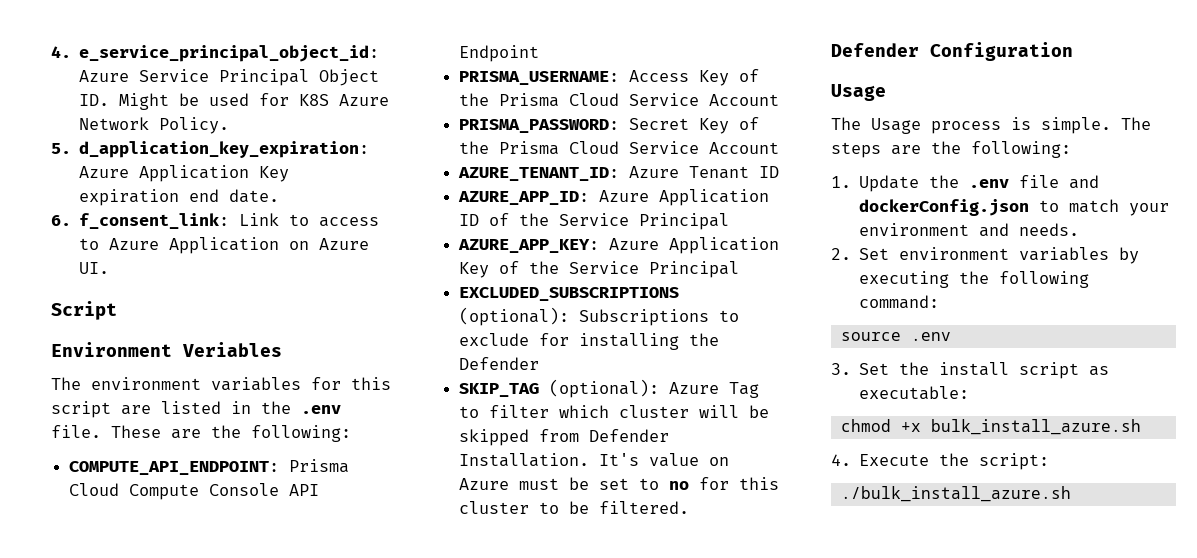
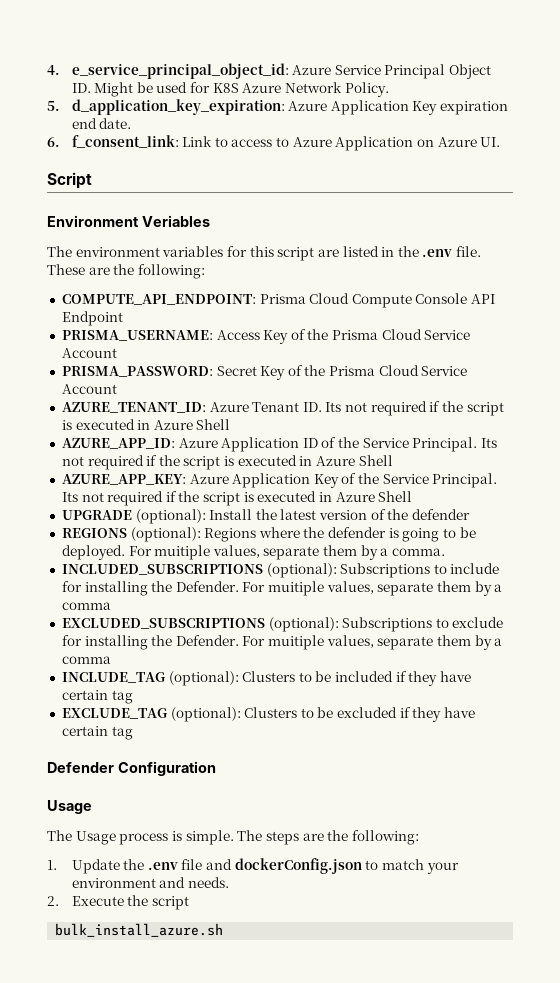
- AZURE_TENANT_ID: Azure Tenant ID
+ AZURE_TENANT_ID: Azure Tenant ID. Its not required if the script is executed in Azure Shell
- AZURE_APP_ID: Azure Application ID of the Service Principal
+ AZURE_APP_ID: Azure Application ID of the Service Principal. Its not required if the script is executed in Azure Shell
- AZURE_APP_KEY: Azure Application Key of the Service Principal
+ AZURE_APP_KEY: Azure Application Key of the Service Principal. Its not required if the script is executed in Azure Shell
+ UPGRADE (optional): Install the latest version of the defender
+ REGIONS (optional): Regions where the defender is going to be deployed. For muitiple values, separate them by a comma.
+ INCLUDED_SUBSCRIPTIONS (optional): Subscriptions to include for installing the Defender. For muitiple values, separate them by a comma
- EXCLUDED_SUBSCRIPTIONS (optional): Subscriptions to exclude for installing the Defender
- SKIP_TAG (optional): Azure Tag to filter which cluster will be skipped from Defender Installation. It's value on Azure must be set to no for this cluster to be filtered.
+ EXCLUDED_SUBSCRIPTIONS (optional): Subscriptions to exclude for installing the Defender. For muitiple values, separate them by a comma
+ INCLUDE_TAG (optional): Clusters to be included if they have certain tag
+ EXCLUDE_TAG (optional): Clusters to be excluded if they have certain tag
- 2. Set environment variables by executing the following command:
- source .env
- 3. Set the install script as executable:
- chmod +x bulk_install_azure.sh
- 4. Execute the script:
- ./bulk_install_azure.sh
+ 2. Execute the script
+ bulk_install_azure.sh

